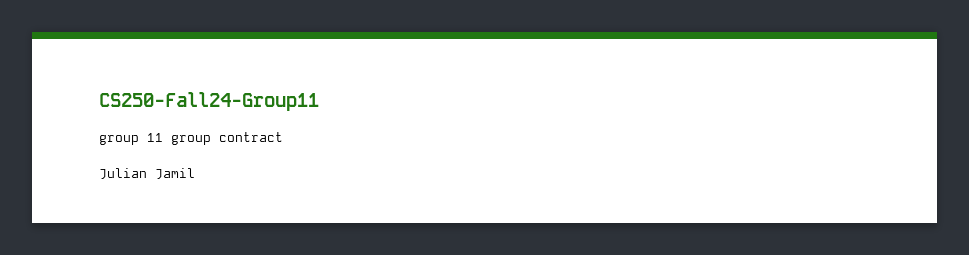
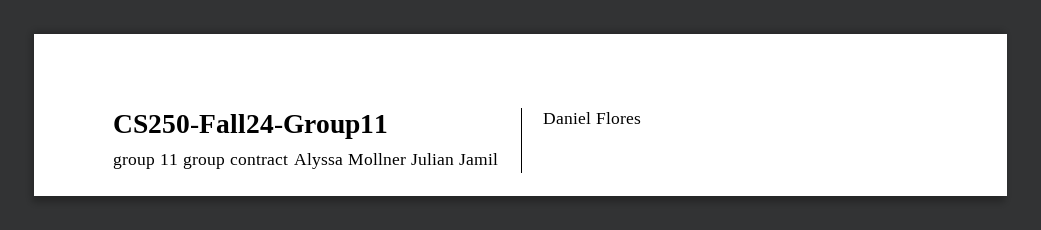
- group 11 group contract
- Julian Jamil
+ group 11 group contract Alyssa Mollner Julian Jamil Daniel Flores

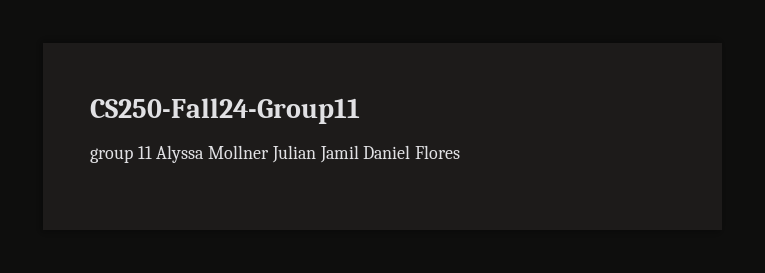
- group 11 group contract Alyssa Mollner Julian Jamil Daniel Flores
+ group 11 Alyssa Mollner Julian Jamil Daniel Flores

